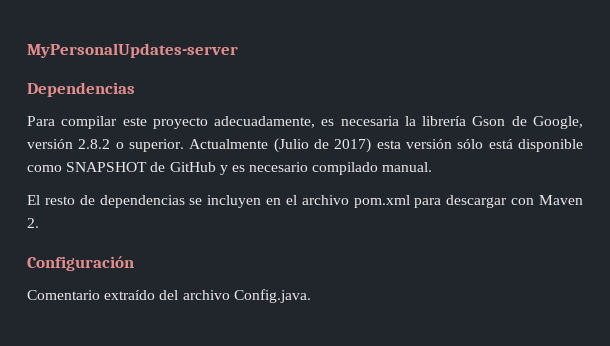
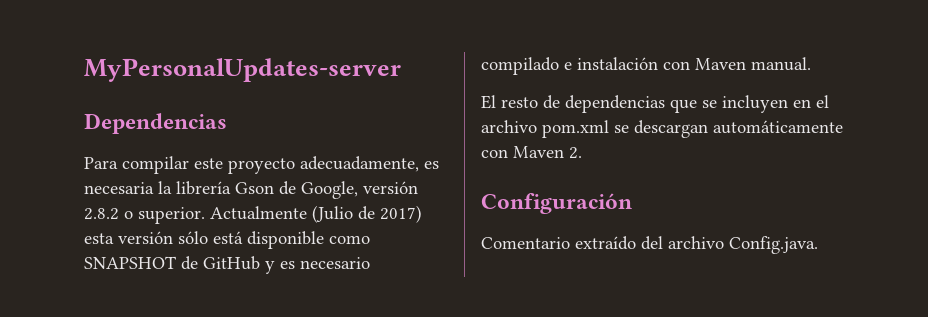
- Actualmente (Julio de 2017) esta versión sólo está disponible como SNAPSHOT de GitHub y es necesario compilado manual.
+ Actualmente (Julio de 2017) esta versión sólo está disponible como SNAPSHOT de GitHub y es necesario compilado e instalación con Maven manual.
- El resto de dependencias se incluyen en el archivo pom.xml para descargar con Maven 2.
+ El resto de dependencias que se incluyen en el archivo pom.xml se descargan automáticamente con Maven 2.

